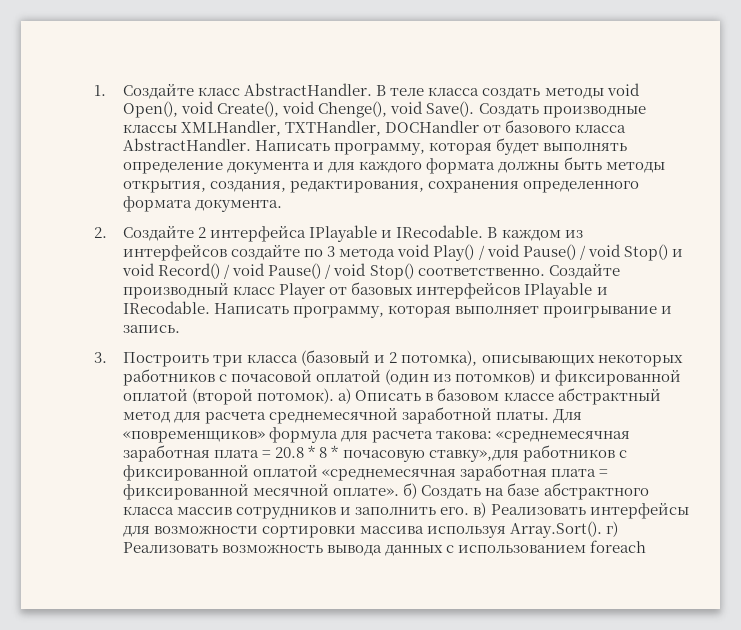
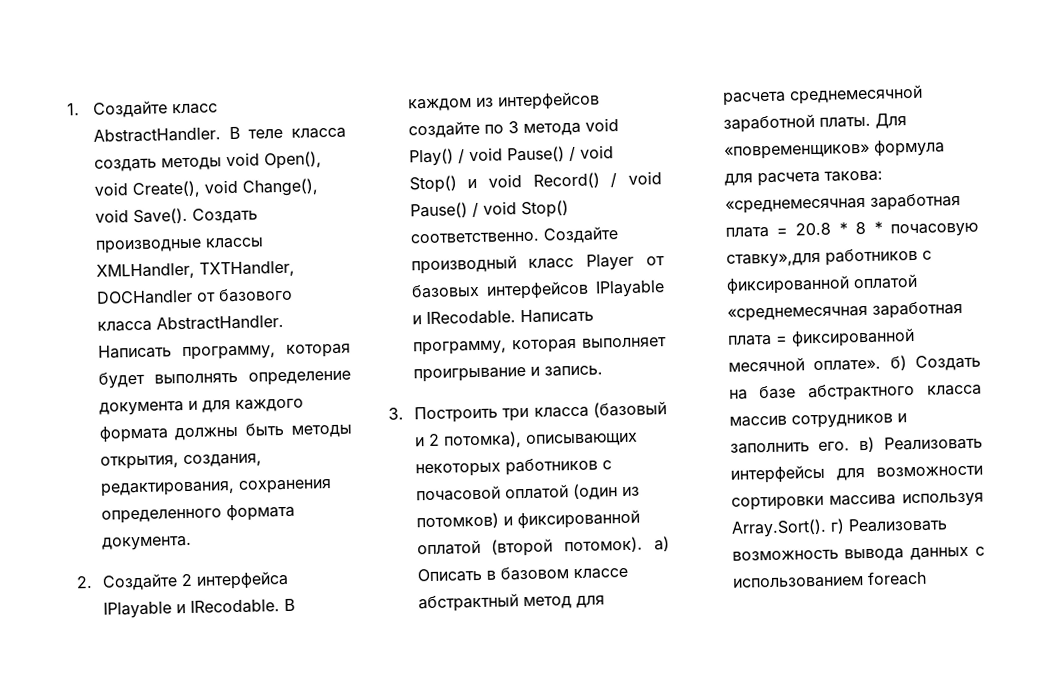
- В теле класса создать методы void Open(), void Create(), void Chenge(), void Save().
+ В теле класса создать методы void Open(), void Create(), void Change(), void Save().

